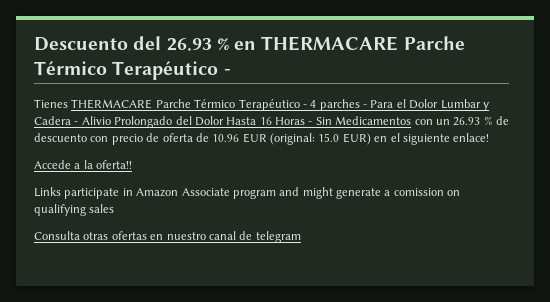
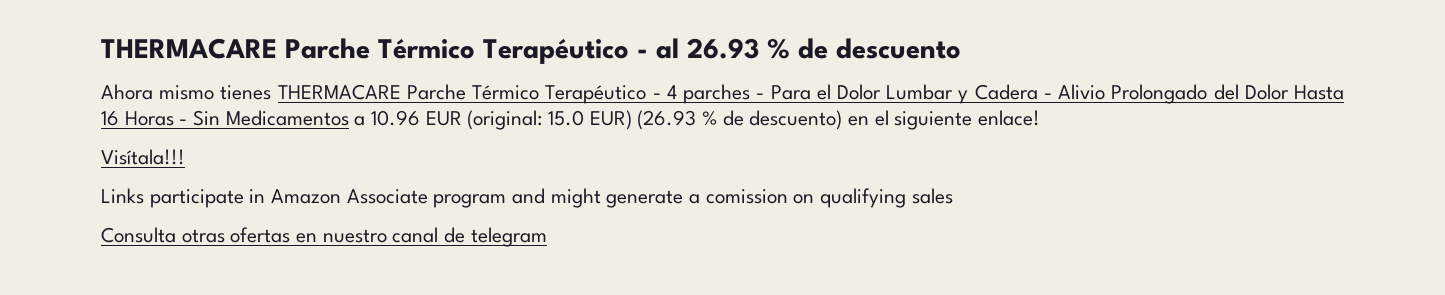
- Descuento del 26.93 % en THERMACARE Parche Térmico Terapéutico -
- Tienes THERMACARE Parche Térmico Terapéutico - 4 parches - Para el Dolor Lumbar y Cadera - Alivio Prolongado del Dolor Hasta 16 Horas - Sin Medicamentos con un 26.93 % de descuento con precio de oferta de 10.96 EUR (original: 15.0 EUR) en el siguiente enlace!
+ THERMACARE Parche Térmico Terapéutico - al 26.93 % de descuento
+ Ahora mismo tienes THERMACARE Parche Térmico Terapéutico - 4 parches - Para el Dolor Lumbar y Cadera - Alivio Prolongado del Dolor Hasta 16 Horas - Sin Medicamentos a 10.96 EUR (original: 15.0 EUR) (26.93 % de descuento) en el siguiente enlace!
- Accede a la oferta!!
+ Visítala!!!

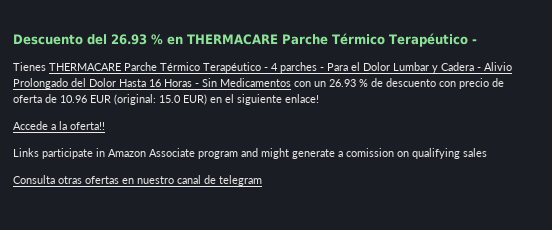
- THERMACARE Parche Térmico Terapéutico - al 26.93 % de descuento
- Ahora mismo tienes THERMACARE Parche Térmico Terapéutico - 4 parches - Para el Dolor Lumbar y Cadera - Alivio Prolongado del Dolor Hasta 16 Horas - Sin Medicamentos a 10.96 EUR (original: 15.0 EUR) (26.93 % de descuento) en el siguiente enlace!
+ Descuento del 26.93 % en THERMACARE Parche Térmico Terapéutico -
+ Tienes THERMACARE Parche Térmico Terapéutico - 4 parches - Para el Dolor Lumbar y Cadera - Alivio Prolongado del Dolor Hasta 16 Horas - Sin Medicamentos con un 26.93 % de descuento con precio de oferta de 10.96 EUR (original: 15.0 EUR) en el siguiente enlace!
- Visítala!!!
+ Accede a la oferta!!

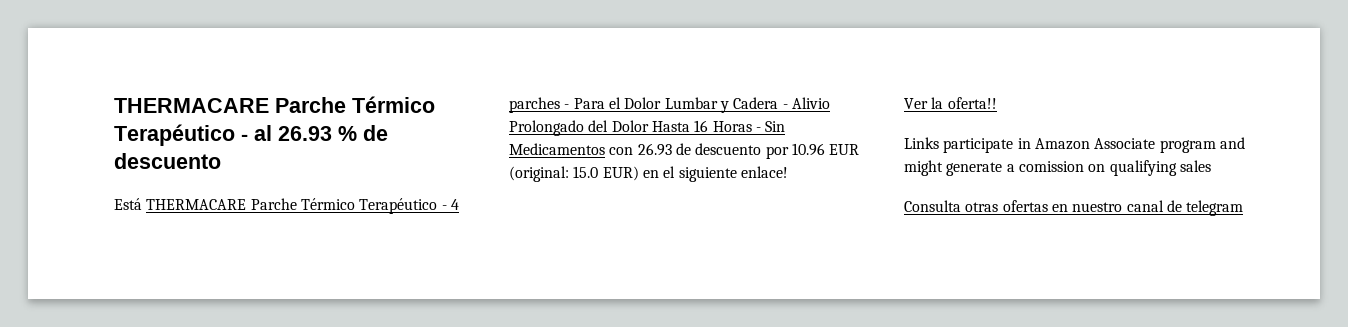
- Descuento del 26.93 % en THERMACARE Parche Térmico Terapéutico -
- Tienes THERMACARE Parche Térmico Terapéutico - 4 parches - Para el Dolor Lumbar y Cadera - Alivio Prolongado del Dolor Hasta 16 Horas - Sin Medicamentos con un 26.93 % de descuento con precio de oferta de 10.96 EUR (original: 15.0 EUR) en el siguiente enlace!
+ THERMACARE Parche Térmico Terapéutico - al 26.93 % de descuento
+ Está THERMACARE Parche Térmico Terapéutico - 4 parches - Para el Dolor Lumbar y Cadera - Alivio Prolongado del Dolor Hasta 16 Horas - Sin Medicamentos con 26.93 de descuento por 10.96 EUR (original: 15.0 EUR) en el siguiente enlace!
- Accede a la oferta!!
+ Ver la oferta!!

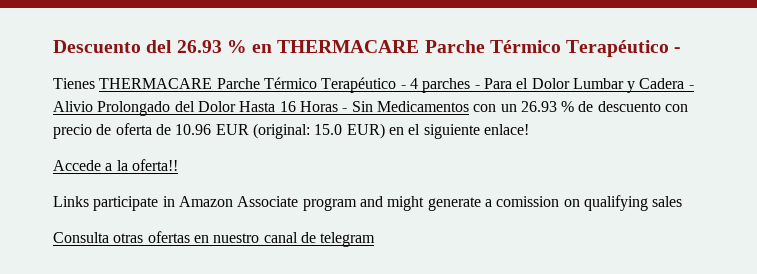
- THERMACARE Parche Térmico Terapéutico - al 26.93 % de descuento
- Está THERMACARE Parche Térmico Terapéutico - 4 parches - Para el Dolor Lumbar y Cadera - Alivio Prolongado del Dolor Hasta 16 Horas - Sin Medicamentos con 26.93 de descuento por 10.96 EUR (original: 15.0 EUR) en el siguiente enlace!
+ Descuento del 26.93 % en THERMACARE Parche Térmico Terapéutico -
+ Tienes THERMACARE Parche Térmico Terapéutico - 4 parches - Para el Dolor Lumbar y Cadera - Alivio Prolongado del Dolor Hasta 16 Horas - Sin Medicamentos con un 26.93 % de descuento con precio de oferta de 10.96 EUR (original: 15.0 EUR) en el siguiente enlace!
- Ver la oferta!!
+ Accede a la oferta!!

